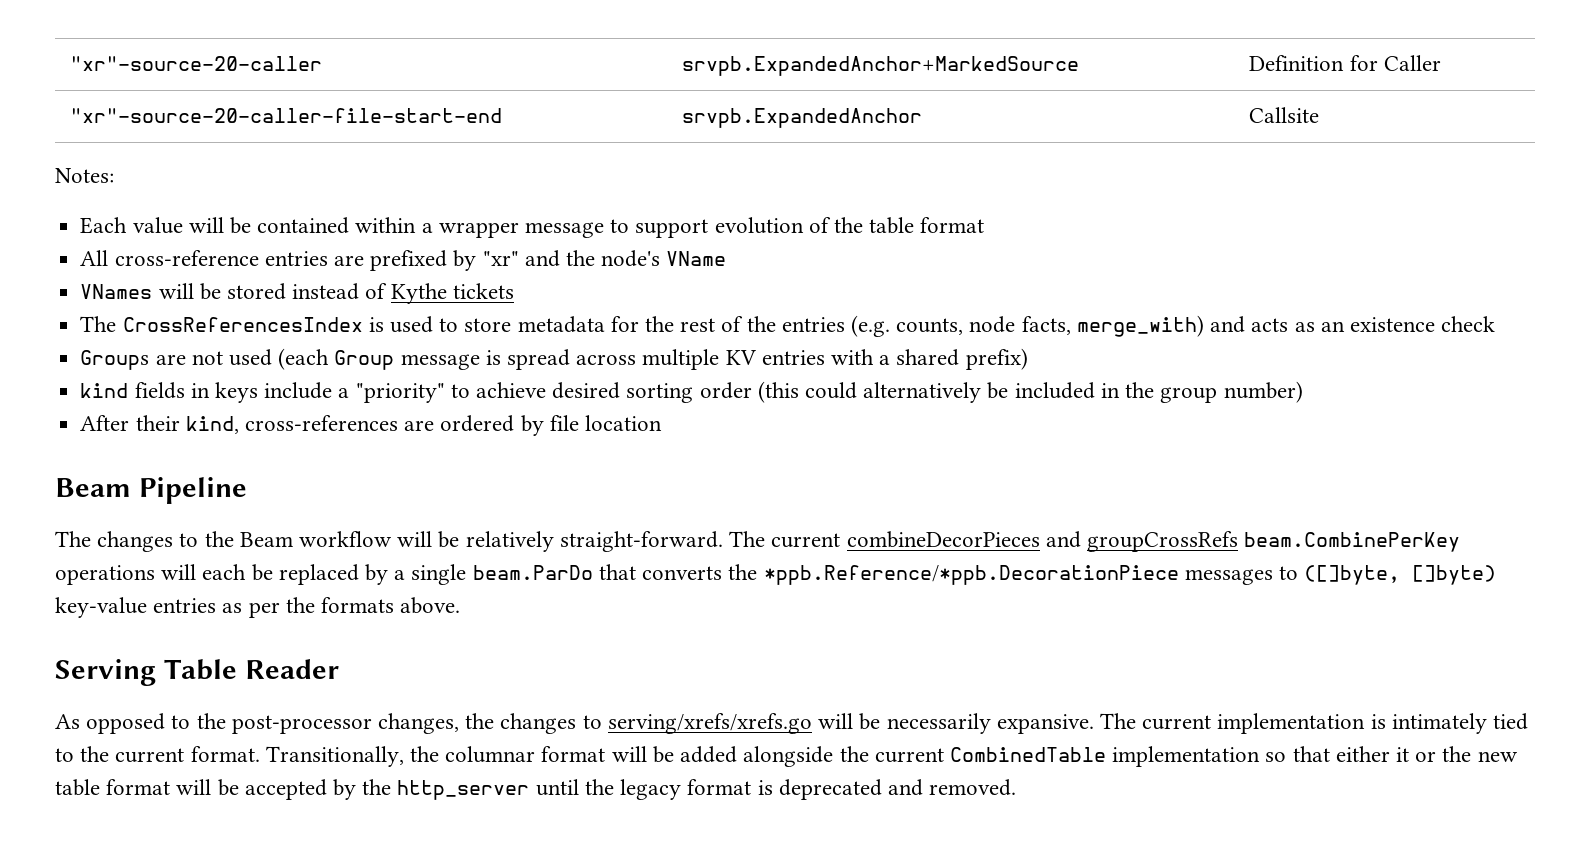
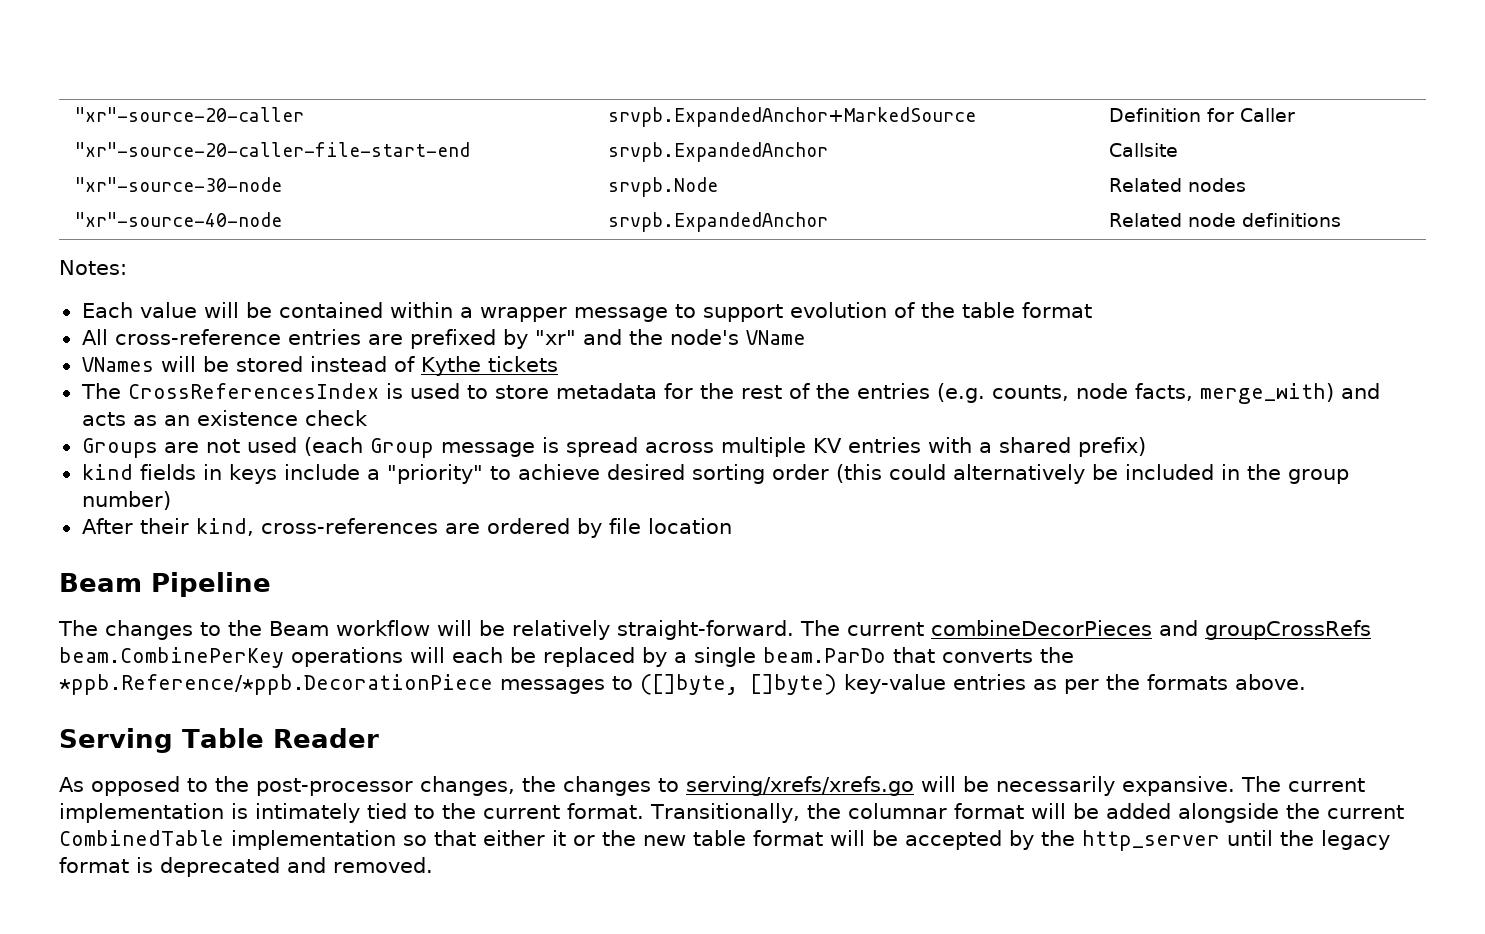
+ "xr"-source-30-node | srvpb.Node | Related nodes
+ "xr"-source-40-node | srvpb.ExpandedAnchor | Related node definitions

